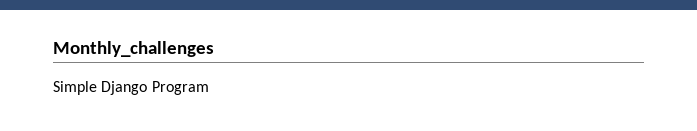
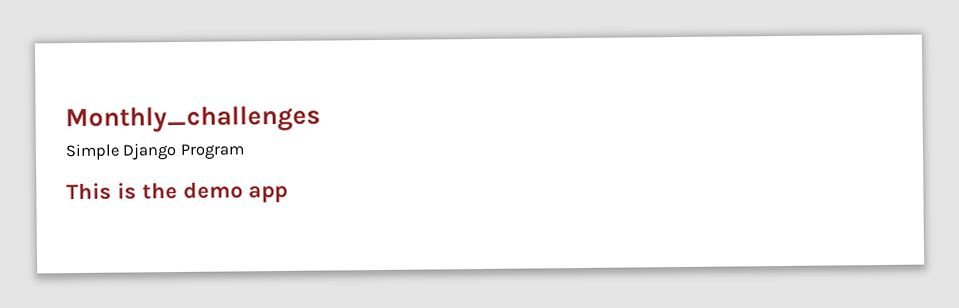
+ This is the demo app

